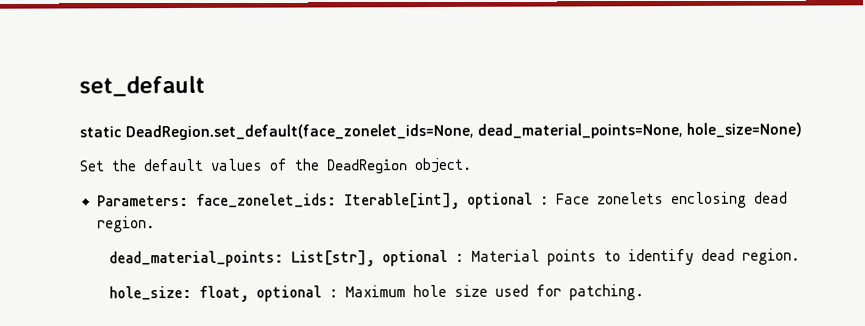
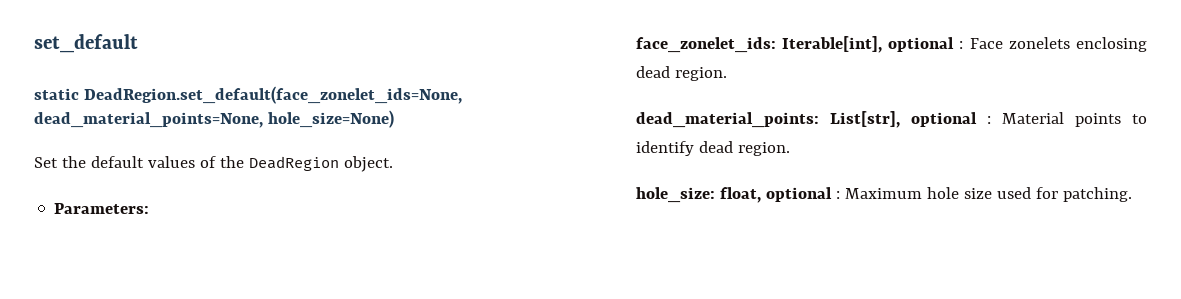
- Parameters: face_zonelet_ids: Iterable[int], optional : Face zonelets enclosing dead region.
+ Parameters:
+ face_zonelet_ids: Iterable[int], optional : Face zonelets enclosing dead region.

